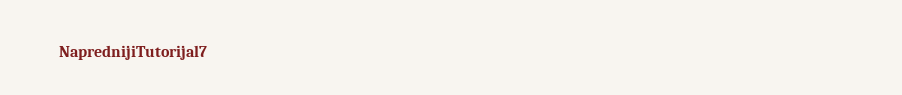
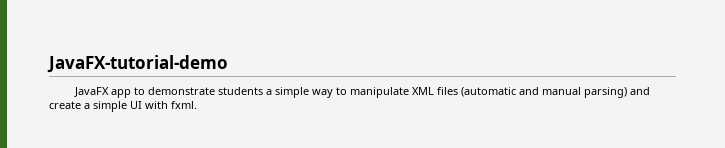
- NaprednijiTutorijal7
+ JavaFX-tutorial-demo
+ JavaFX app to demonstrate students a simple way to manipulate XML files (automatic and manual parsing) and create a simple UI with fxml.

